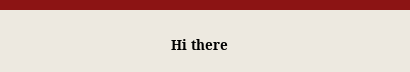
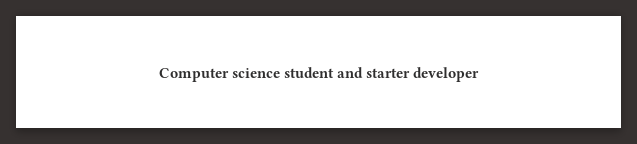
- Hi there
+ Computer science student and starter developer

